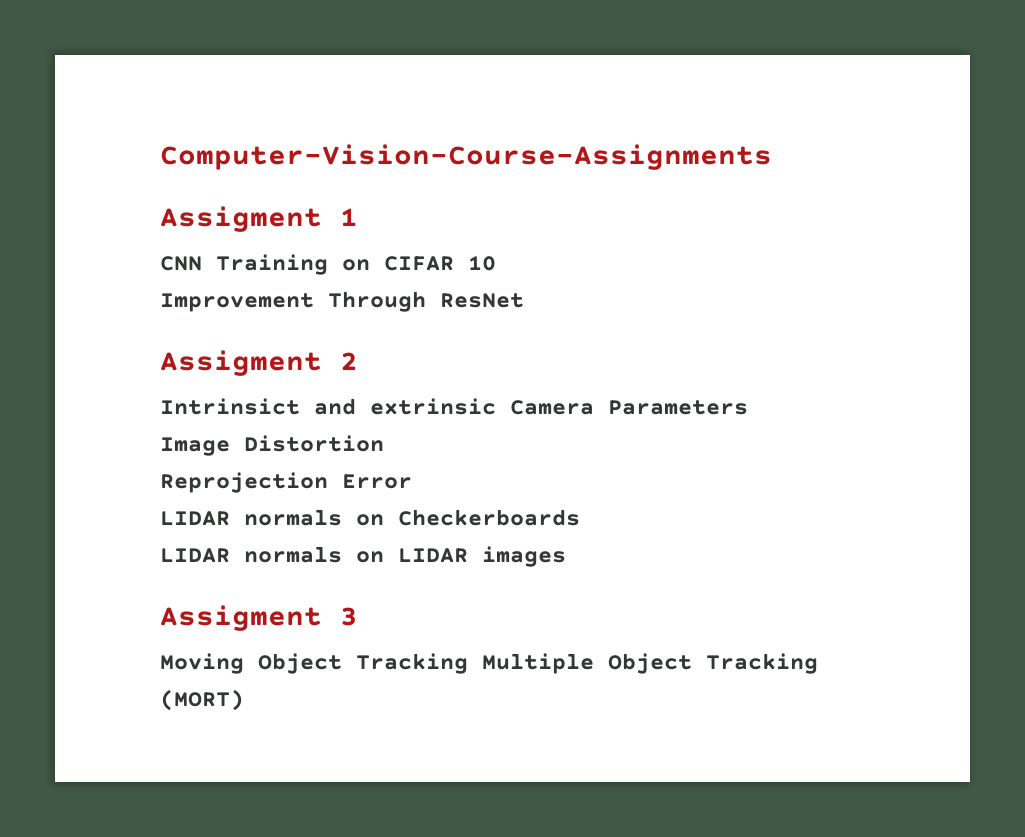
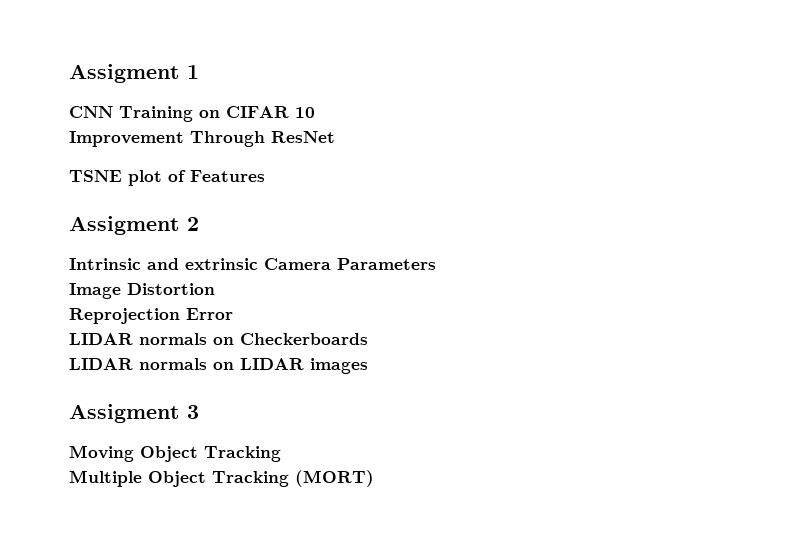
- Computer-Vision-Course-Assignments
+ TSNE plot of Features
- Intrinsict and extrinsic Camera Parameters
+ Intrinsic and extrinsic Camera Parameters
- Moving Object Tracking Multiple Object Tracking (MORT)
+ Moving Object Tracking
+ Multiple Object Tracking (MORT)

